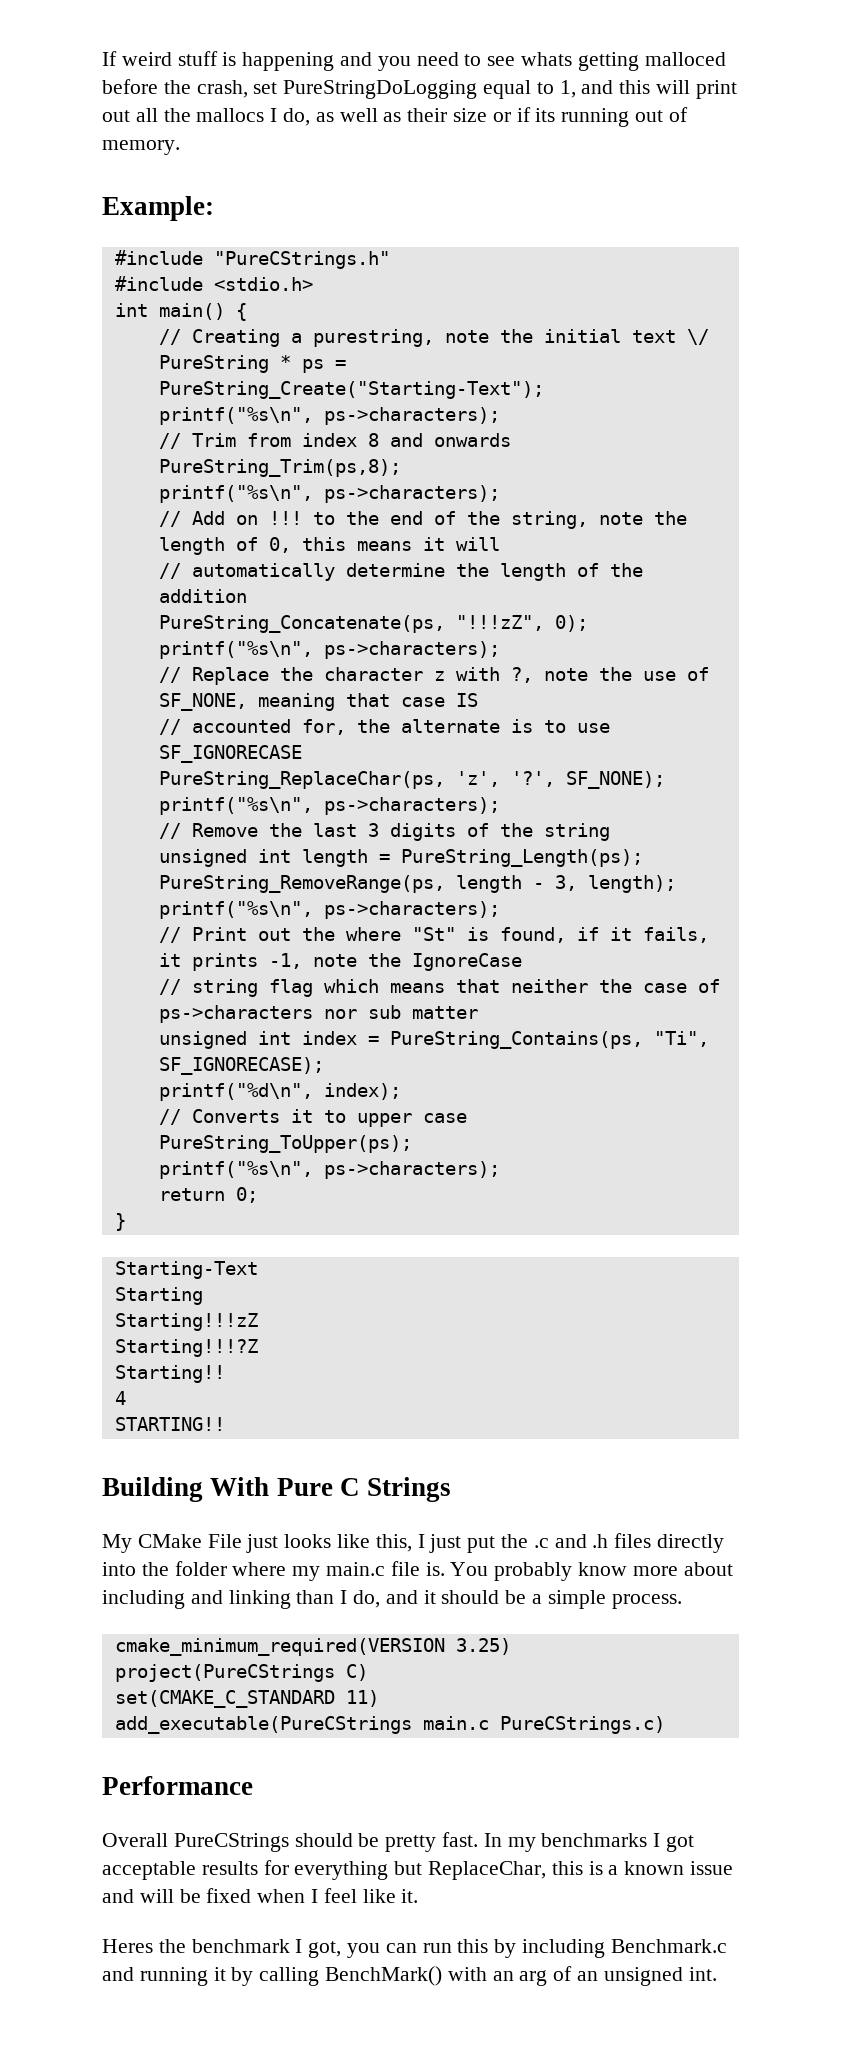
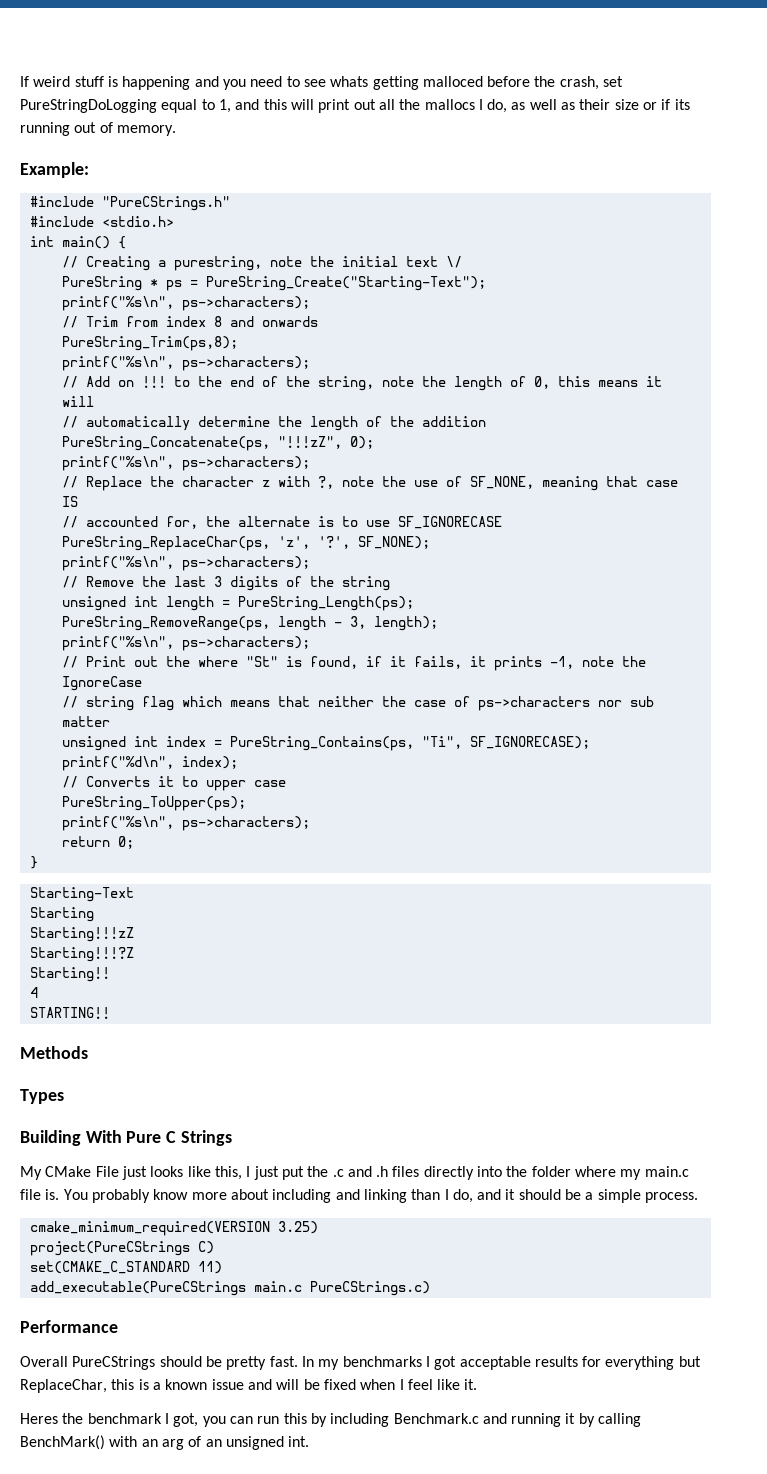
+ Methods
+ Types

